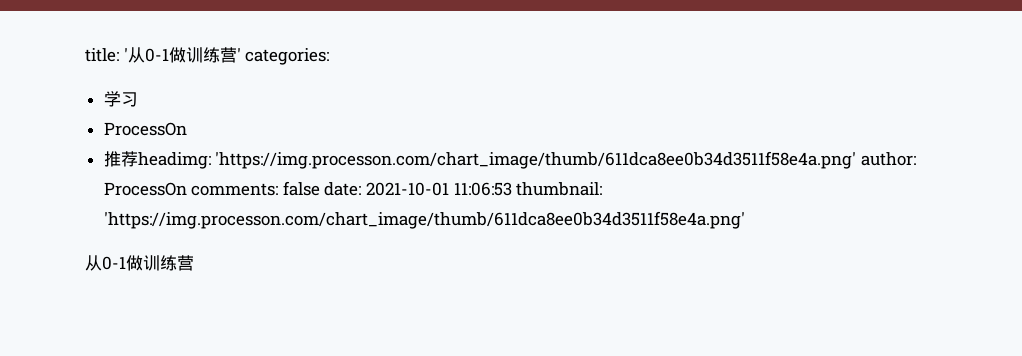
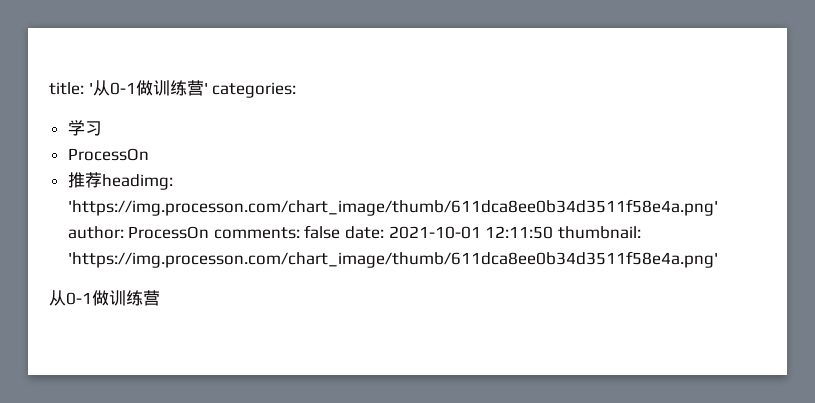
- 推荐headimg: 'https://img.processon.com/chart_image/thumb/611dca8ee0b34d3511f58e4a.png' author: ProcessOn comments: false date: 2021-10-01 11:06:53 thumbnail: 'https://img.processon.com/chart_image/thumb/611dca8ee0b34d3511f58e4a.png'
+ 推荐headimg: 'https://img.processon.com/chart_image/thumb/611dca8ee0b34d3511f58e4a.png' author: ProcessOn comments: false date: 2021-10-01 12:11:50 thumbnail: 'https://img.processon.com/chart_image/thumb/611dca8ee0b34d3511f58e4a.png'

